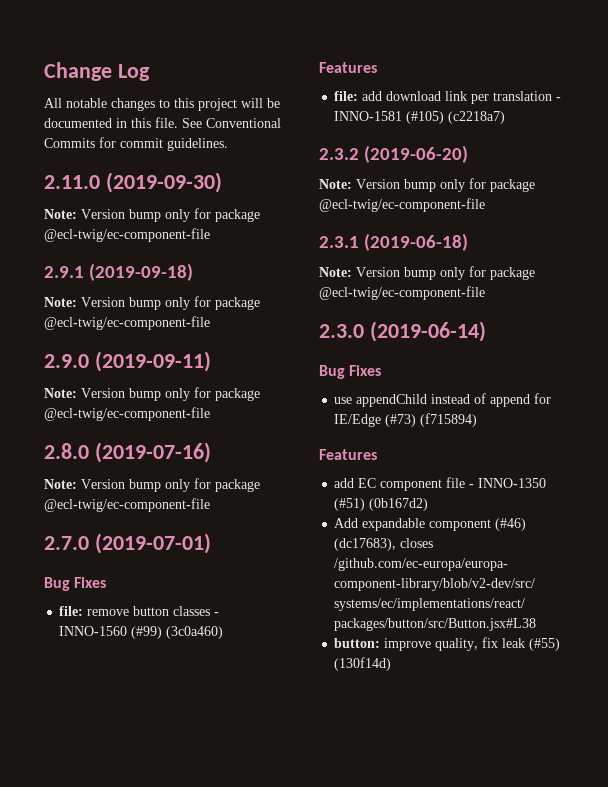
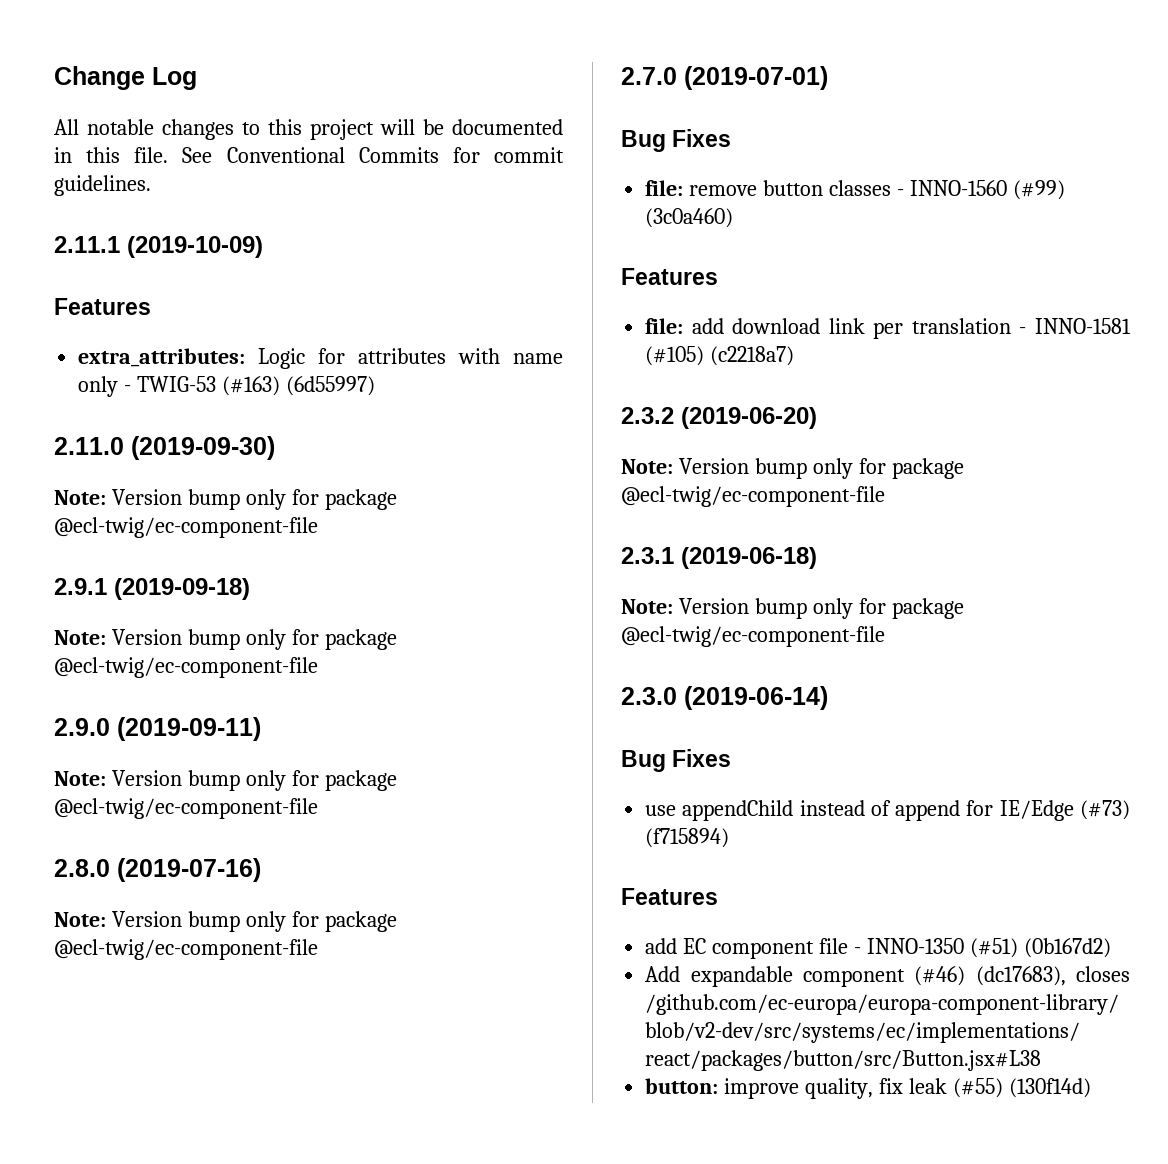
+ 2.11.1 (2019-10-09)
+ Features
+ extra_attributes: Logic for attributes with name only - TWIG-53 (#163) (6d55997)

